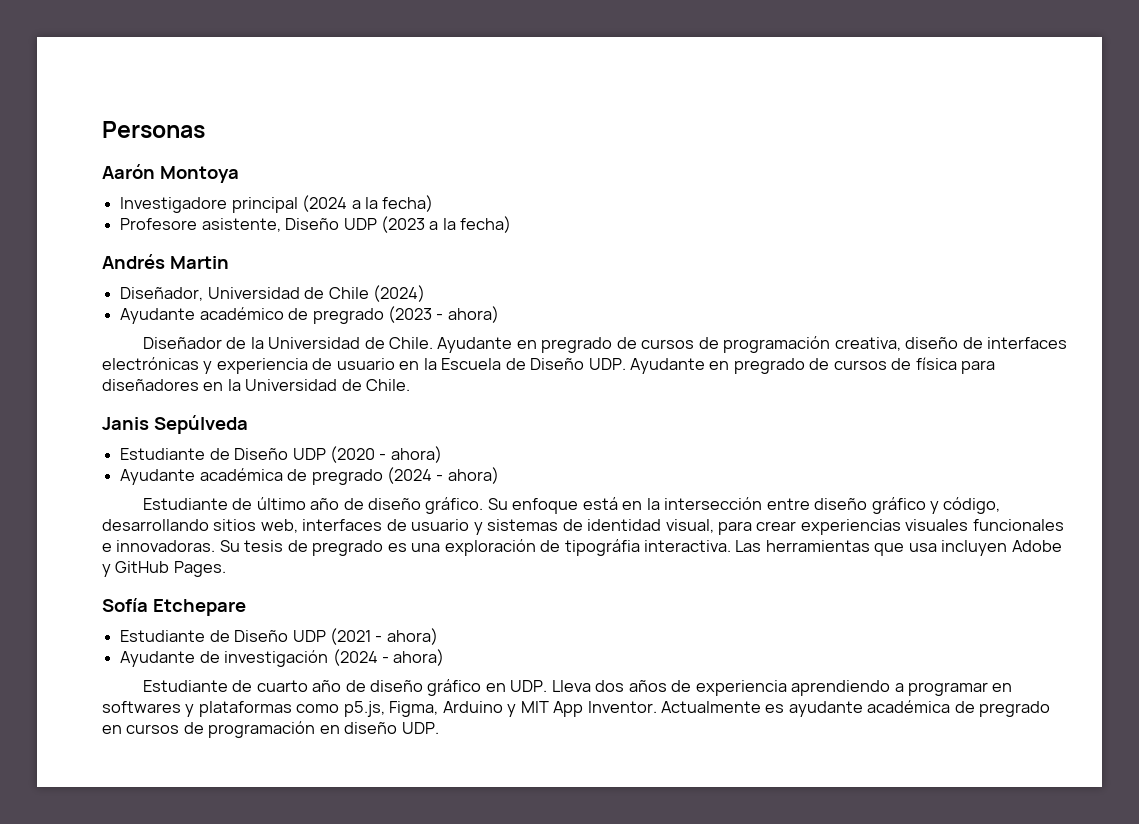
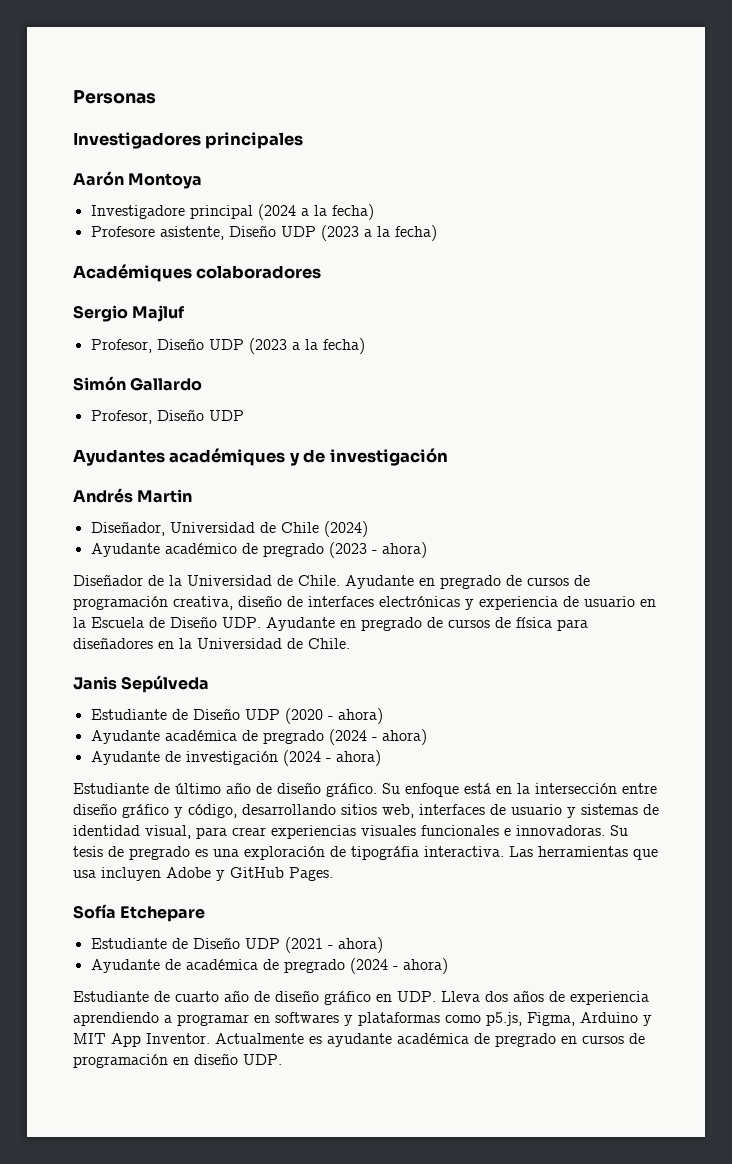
+ Investigadores principales
+ Académiques colaboradores
+ Sergio Majluf
+ Profesor, Diseño UDP (2023 a la fecha)
+ Simón Gallardo
+ Profesor, Diseño UDP
+ Ayudantes académiques y de investigación
+ Ayudante de investigación (2024 - ahora)
- Ayudante de investigación (2024 - ahora)
+ Ayudante de académica de pregrado (2024 - ahora)

